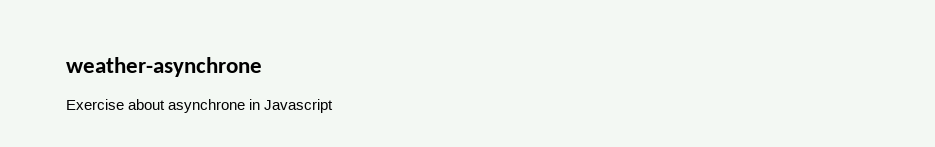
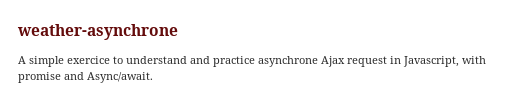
- Exercise about asynchrone in Javascript
+ A simple exercice to understand and practice asynchrone Ajax request in Javascript, with promise and Async/await.

